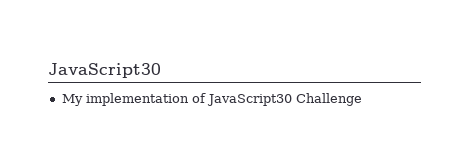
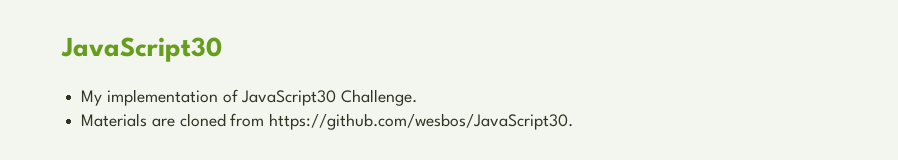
- My implementation of JavaScript30 Challenge
+ My implementation of JavaScript30 Challenge.
+ Materials are cloned from https://github.com/wesbos/JavaScript30.

